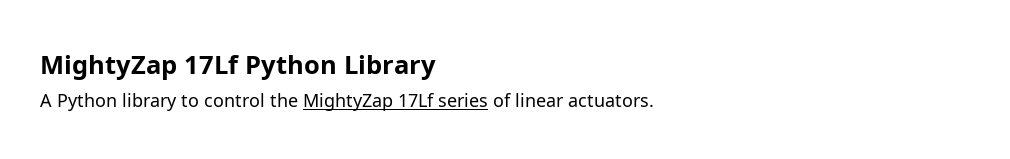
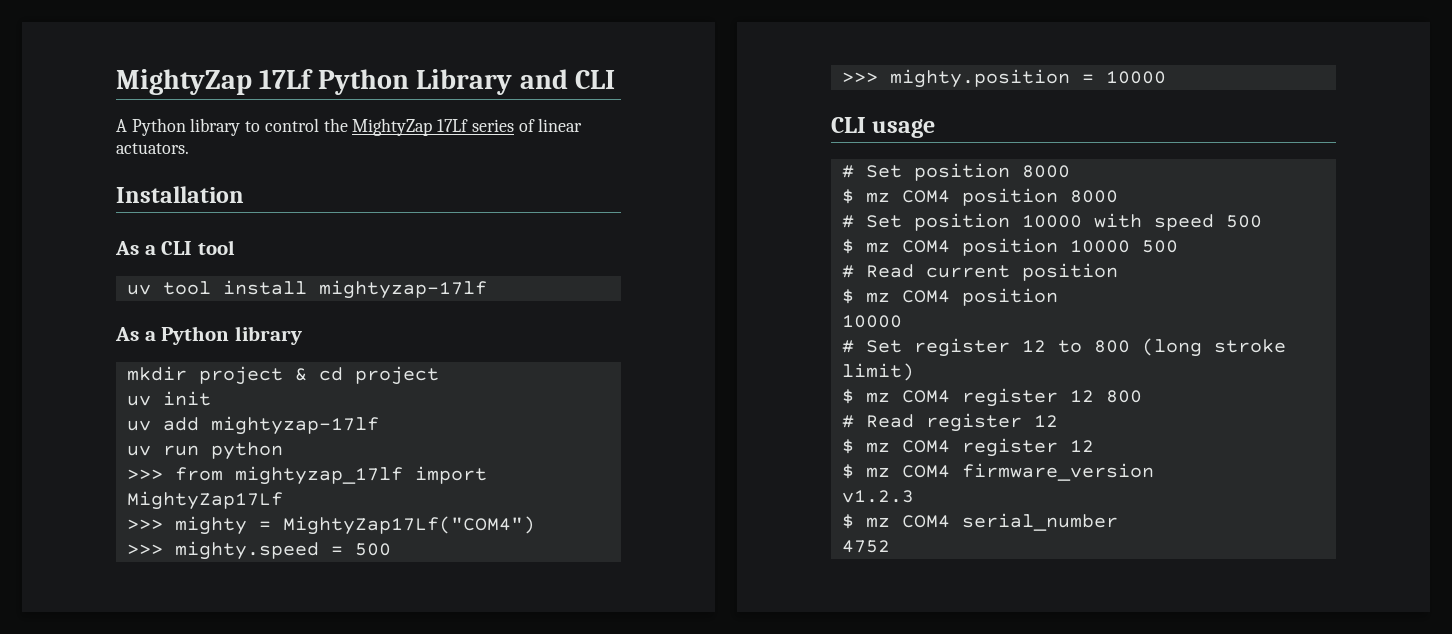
- MightyZap 17Lf Python Library
+ MightyZap 17Lf Python Library and CLI
+ Installation
+ As a CLI tool
+ uv tool install mightyzap-17lf
+ As a Python library
+ mkdir project & cd project
+ uv init
+ uv add mightyzap-17lf
+ uv run python
+ >>> from mightyzap_17lf import MightyZap17Lf
+ >>> mighty = MightyZap17Lf("COM4")
+ >>> mighty.speed = 500
+ >>> mighty.position = 10000
+ CLI usage
+ # Set position 8000
+ $ mz COM4 position 8000
+ # Set position 10000 with speed 500
+ $ mz COM4 position 10000 500
+ # Read current position
+ $ mz COM4 position
+ 10000
+ # Set register 12 to 800 (long stroke limit)
+ $ mz COM4 register 12 800
+ # Read register 12
+ $ mz COM4 register 12
+ $ mz COM4 firmware_version
+ v1.2.3
+ $ mz COM4 serial_number
+ 4752

